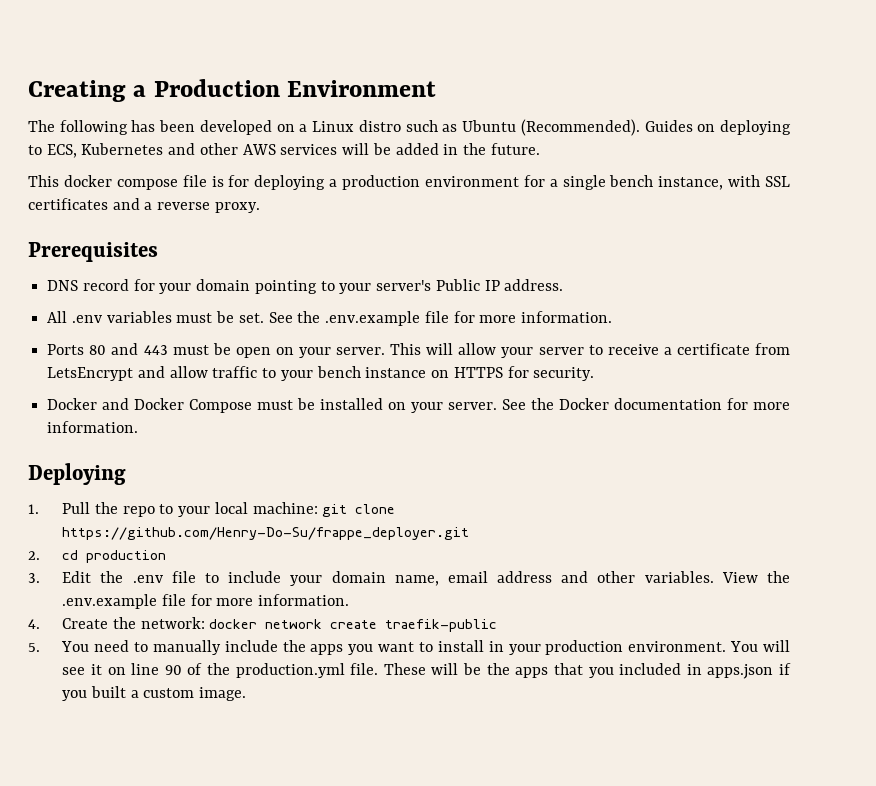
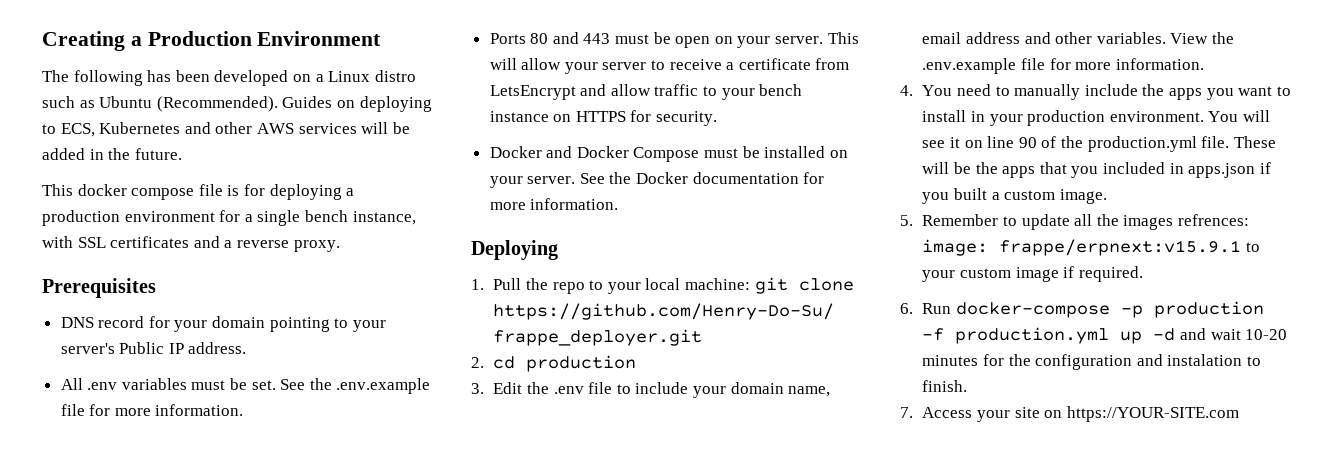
- 4. Create the network: docker network create traefik-public
- 5. You need to manually include the apps you want to install in your production environment.
+ 4. You need to manually include the apps you want to install in your production environment.
+ 5. Remember to update all the images refrences: image: frappe/erpnext:v15.9.1 to your custom image if required.
+ 6. Run docker-compose -p production -f production.yml up -d and wait 10-20 minutes for the configuration and instalation to finish.
+ 7. Access your site on https://YOUR-SITE.com

